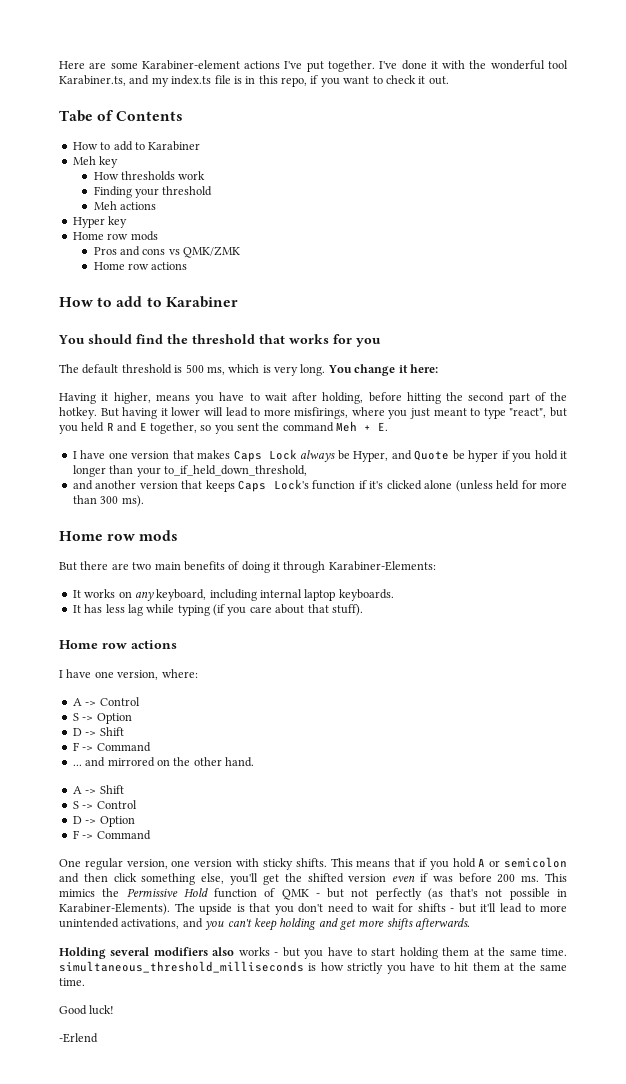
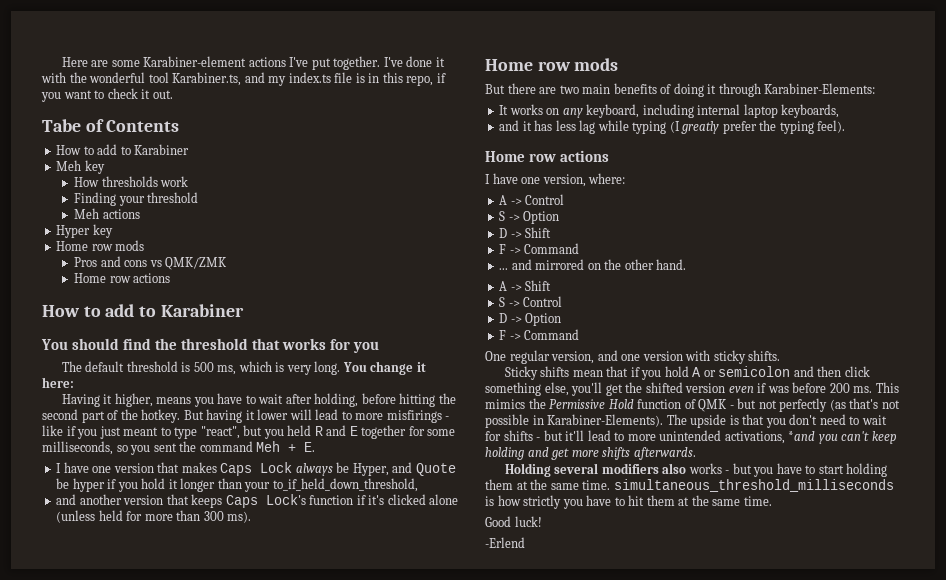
- But having it lower will lead to more misfirings, where you just meant to type "react", but you held R and E together, so you sent the command Meh + E.
+ But having it lower will lead to more misfirings - like if you just meant to type "react", but you held R and E together for some milliseconds, so you sent the command Meh + E.
- It works on any keyboard, including internal laptop keyboards.
- It has less lag while typing (if you care about that stuff).
+ It works on any keyboard, including internal laptop keyboards,
+ and it has less lag while typing (I greatly prefer the typing feel).
- One regular version, one version with sticky shifts. This means that if you hold A or semicolon and then click something else, you'll get the shifted version even if was before 200 ms.
+ One regular version, and one version with sticky shifts.
+ Sticky shifts mean that if you hold A or semicolon and then click something else, you'll get the shifted version even if was before 200 ms.
- The upside is that you don't need to wait for shifts - but it'll lead to more unintended activations, and you can't keep holding and get more shifts afterwards.
+ The upside is that you don't need to wait for shifts - but it'll lead to more unintended activations, *and you can't keep holding and get more shifts afterwards.

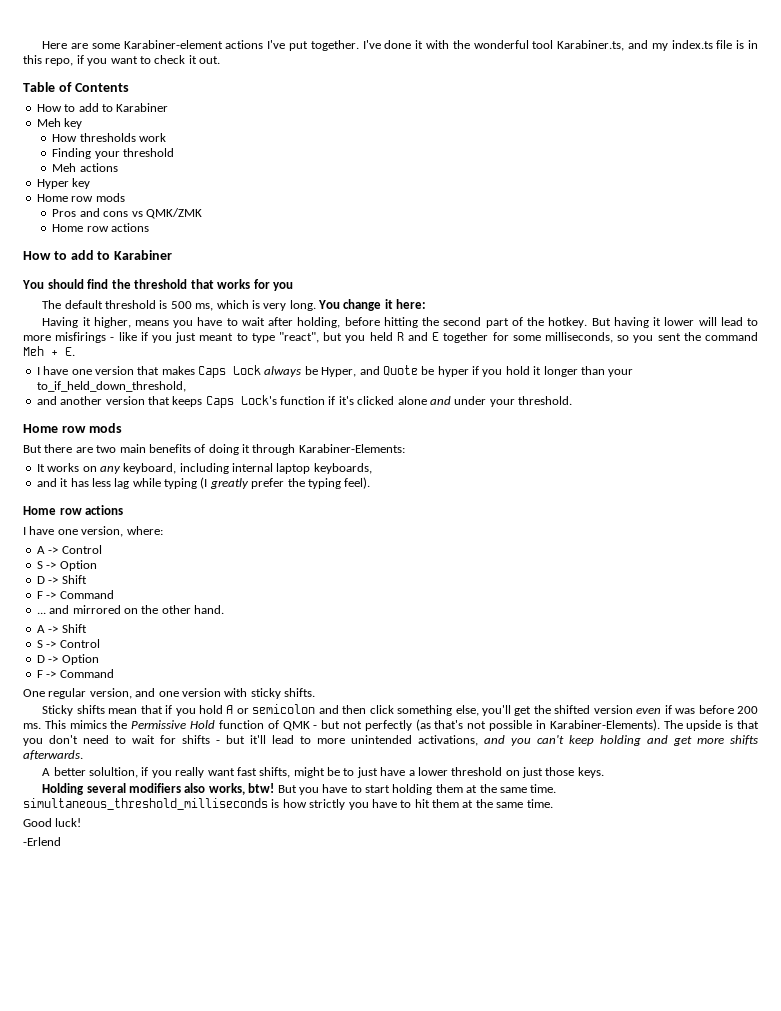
- Tabe of Contents
+ Table of Contents
- and another version that keeps Caps Lock's function if it's clicked alone (unless held for more than 300 ms).
+ and another version that keeps Caps Lock's function if it's clicked alone and under your threshold.
- The upside is that you don't need to wait for shifts - but it'll lead to more unintended activations, *and you can't keep holding and get more shifts afterwards.
+ The upside is that you don't need to wait for shifts - but it'll lead to more unintended activations, and you can't keep holding and get more shifts afterwards.
+ A better solultion, if you really want fast shifts, might be to just have a lower threshold on just those keys.
- Holding several modifiers also works - but you have to start holding them at the same time. simultaneous_threshold_milliseconds is how strictly you have to hit them at the same time.
+ Holding several modifiers also works, btw! But you have to start holding them at the same time. simultaneous_threshold_milliseconds is how strictly you have to hit them at the same time.

